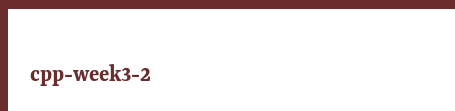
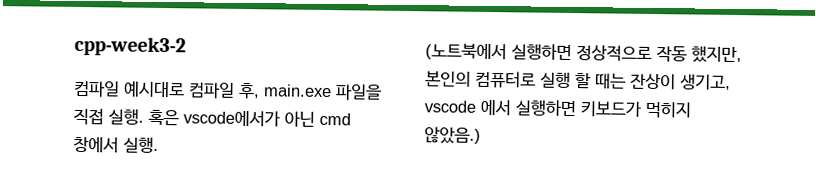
+ 컴파일 예시대로 컴파일 후, main.exe 파일을 직접 실행. 혹은 vscode에서가 아닌 cmd 창에서 실행.
+ (노트북에서 실행하면 정상적으로 작동 했지만, 본인의 컴퓨터로 실행 할 때는 잔상이 생기고, vscode 에서 실행하면 키보드가 먹히지 않았음.)

